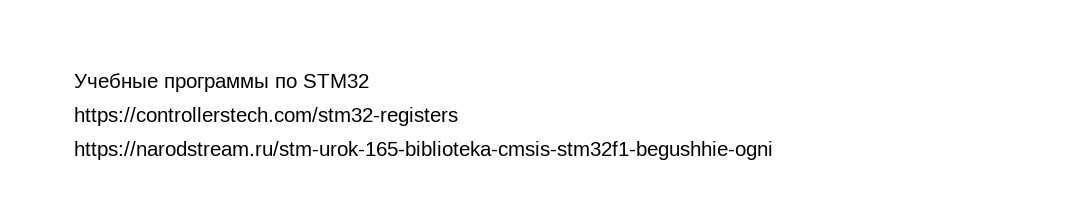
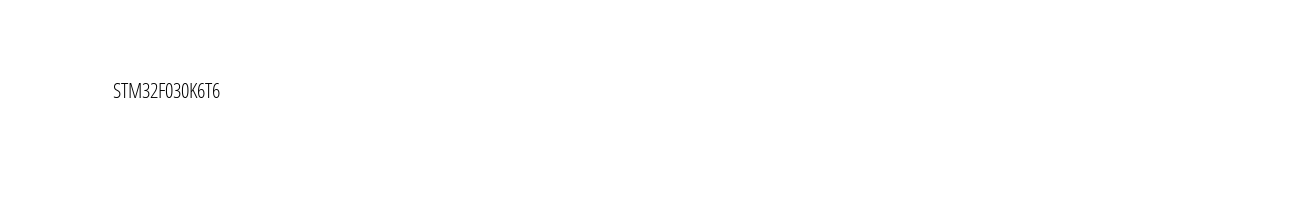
- Учебные программы по STM32
- https://controllerstech.com/stm32-registers
- https://narodstream.ru/stm-urok-165-biblioteka-cmsis-stm32f1-begushhie-ogni
+ STM32F030K6T6

